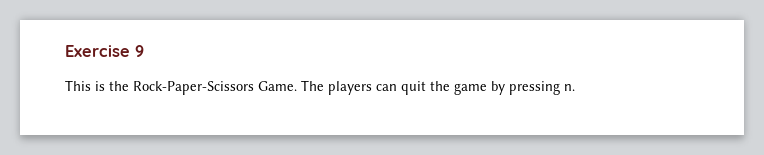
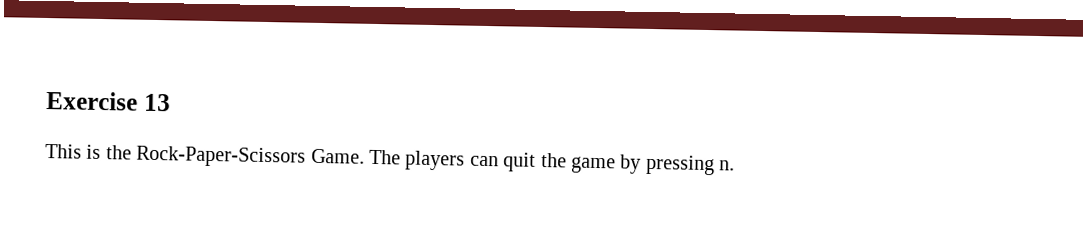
- Exercise 9
+ Exercise 13

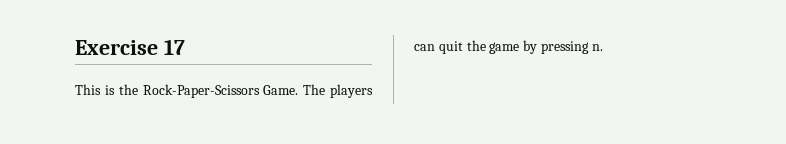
- Exercise 13
+ Exercise 17

